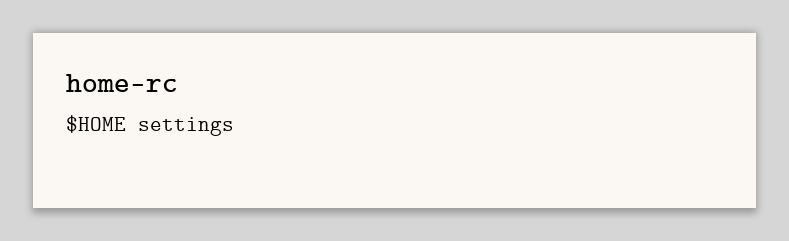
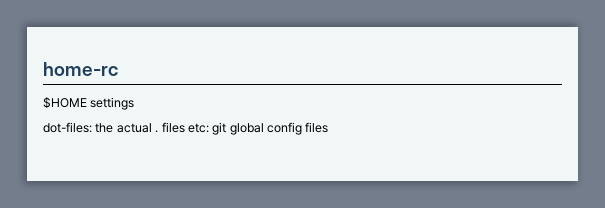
+ dot-files: the actual . files etc: git global config files

